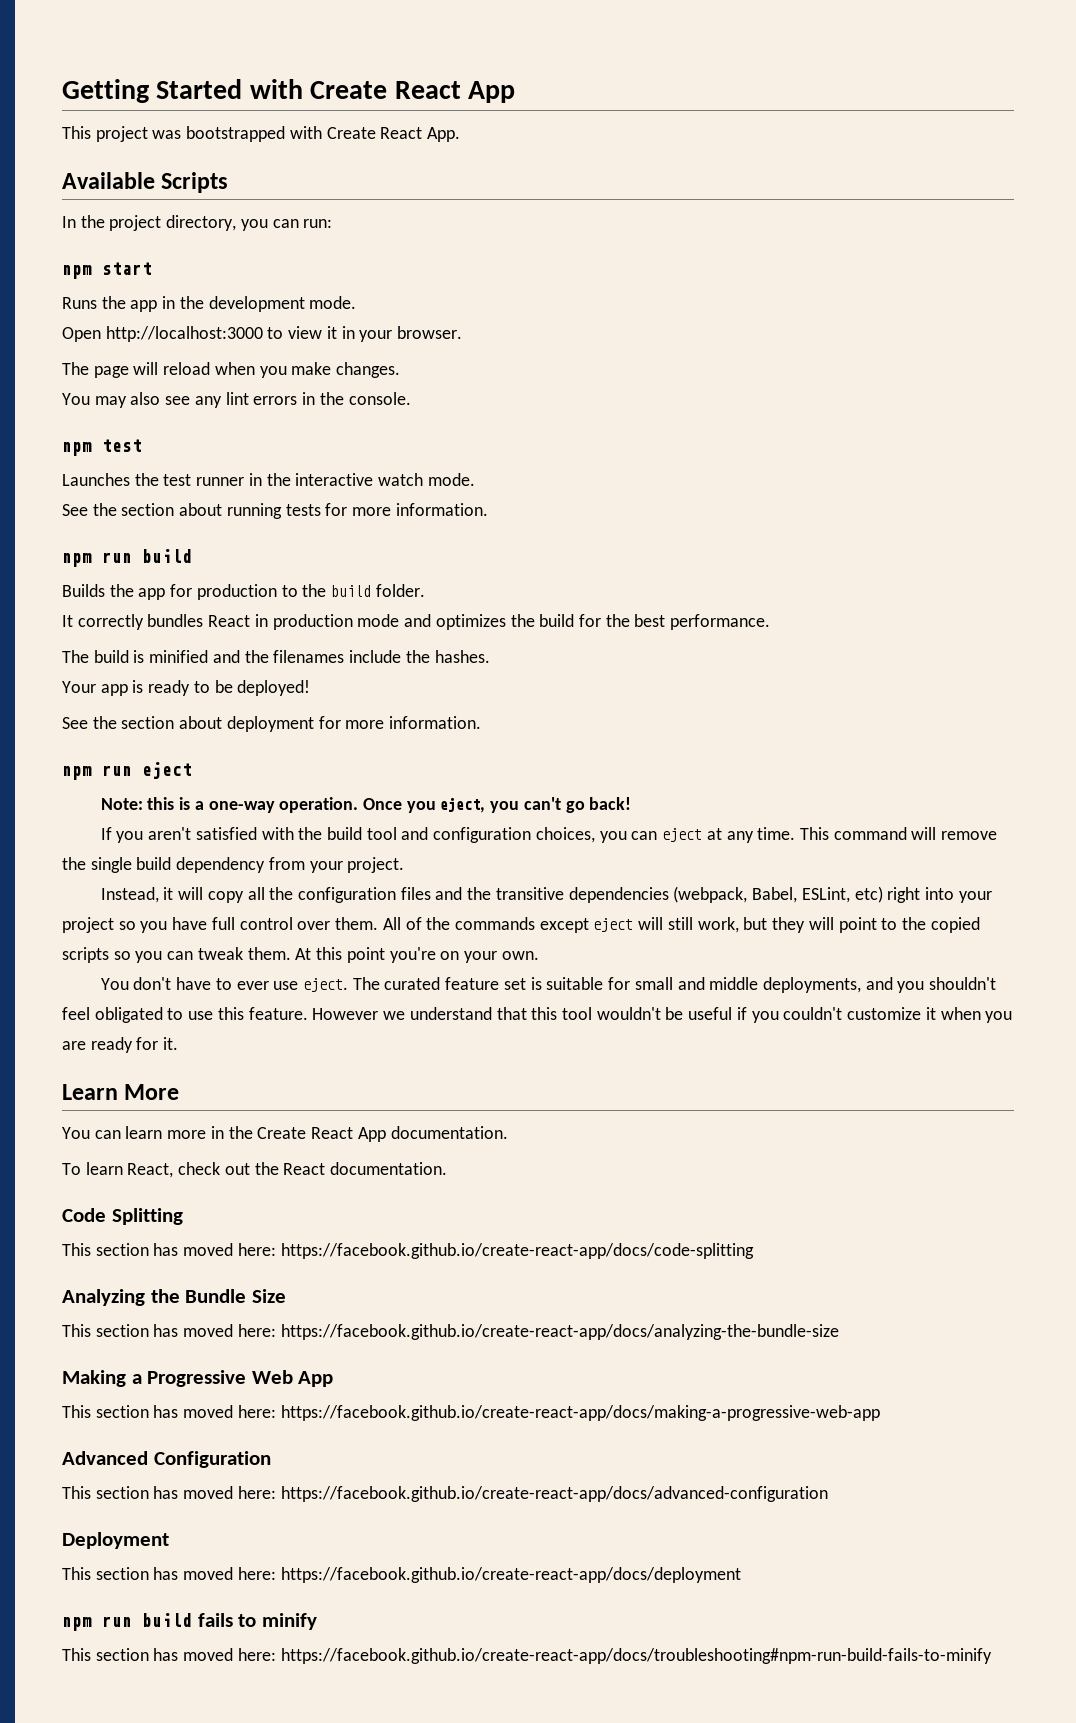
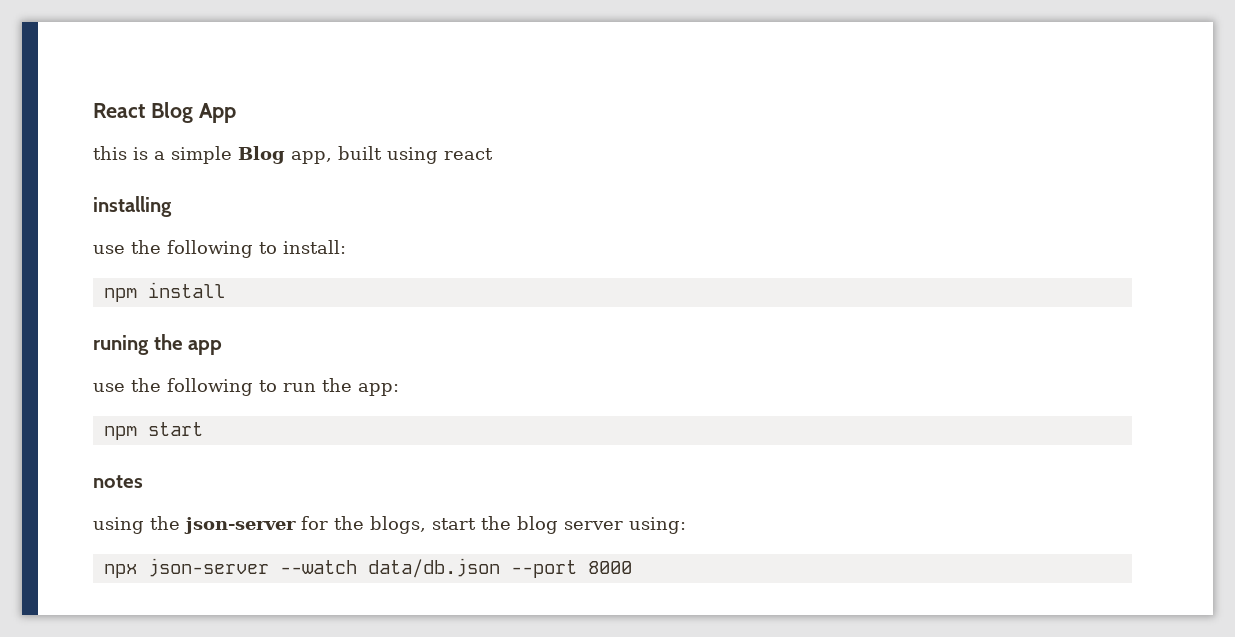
- Getting Started with Create React App
- This project was bootstrapped with Create React App.
- Available Scripts
- In the project directory, you can run:
+ React Blog App
+ this is a simple Blog app, built using react
+ installing
+ use the following to install:
+ npm install
+ runing the app
+ use the following to run the app:
  npm start
- Runs the app in the development mode.
- Open http://localhost:3000 to view it in your browser.
- The page will reload when you make changes.
- You may also see any lint errors in the console.
- npm test
- Launches the test runner in the interactive watch mode.
- See the section about running tests for more information.
- npm run build
- Builds the app for production to the build folder.
- It correctly bundles React in production mode and optimizes the build for the best performance.
- The build is minified and the filenames include the hashes.
- Your app is ready to be deployed!
- See the section about deployment for more information.
- npm run eject
- Note: this is a one-way operation. Once you eject, you can't go back!
- If you aren't satisfied with the build tool and configuration choices, you can eject at any time. This command will remove the single build dependency from your project.
- Instead, it will copy all the configuration files and the transitive dependencies (webpack, Babel, ESLint, etc) right into your project so you have full control over them. All of the commands except eject will still work, but they will point to the copied scripts so you can tweak them. At this point you're on your own.
- You don't have to ever use eject. The curated feature set is suitable for small and middle deployments, and you shouldn't feel obligated to use this feature. However we understand that this tool wouldn't be useful if you couldn't customize it when you are ready for it.
- Learn More
- You can learn more in the Create React App documentation.
- To learn React, check out the React documentation.
- Code Splitting
- This section has moved here: https://facebook.github.io/create-react-app/docs/code-splitting
- Analyzing the Bundle Size
- This section has moved here: https://facebook.github.io/create-react-app/docs/analyzing-the-bundle-size
- Making a Progressive Web App
- This section has moved here: https://facebook.github.io/create-react-app/docs/making-a-progressive-web-app
- Advanced Configuration
- This section has moved here: https://facebook.github.io/create-react-app/docs/advanced-configuration
- Deployment
- This section has moved here: https://facebook.github.io/create-react-app/docs/deployment
- npm run build fails to minify
- This section has moved here: https://facebook.github.io/create-react-app/docs/troubleshooting#npm-run-build-fails-to-minify
+ notes
+ using the json-server for the blogs, start the blog server using:
+ npx json-server --watch data/db.json --port 8000

